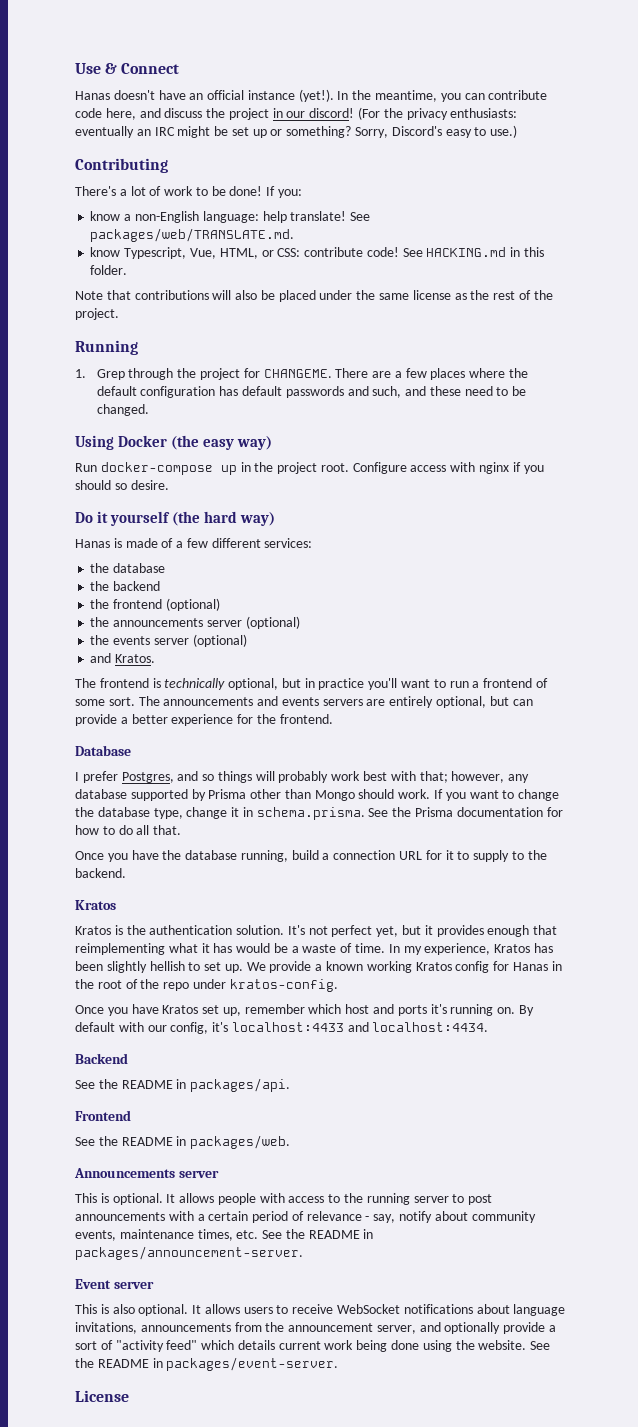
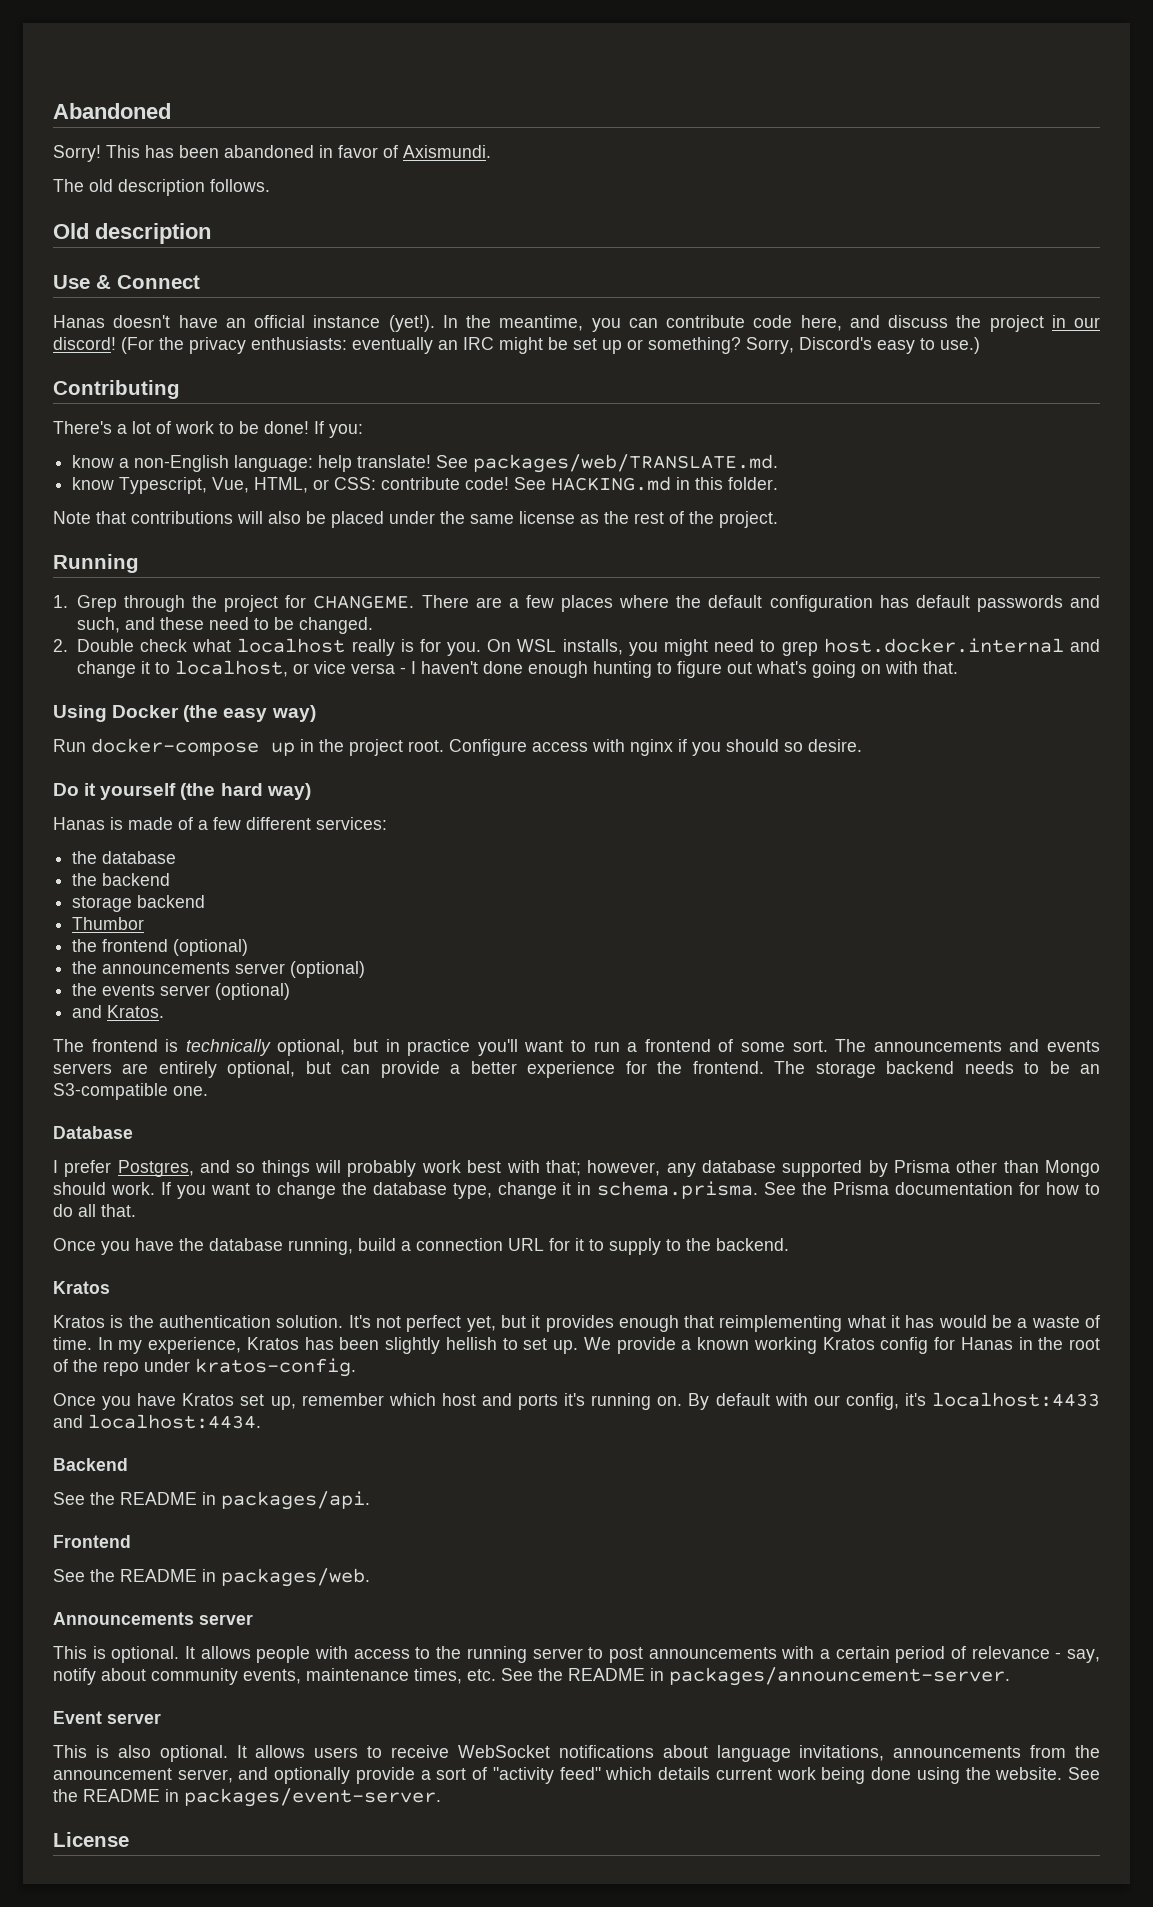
+ Abandoned
+ Sorry! This has been abandoned in favor of Axismundi.
+ The old description follows.
+ Old description
+ 2. Double check what localhost really is for you. On WSL installs, you might need to grep host.docker.internal and change it to localhost, or vice versa - I haven't done enough hunting to figure out what's going on with that.
  the backend
+ storage backend
+ Thumbor
+ The storage backend needs to be an S3-compatible one.

